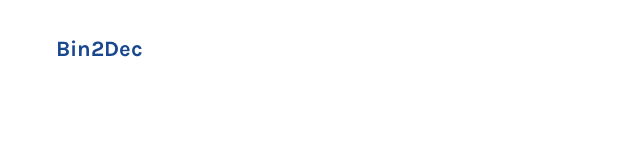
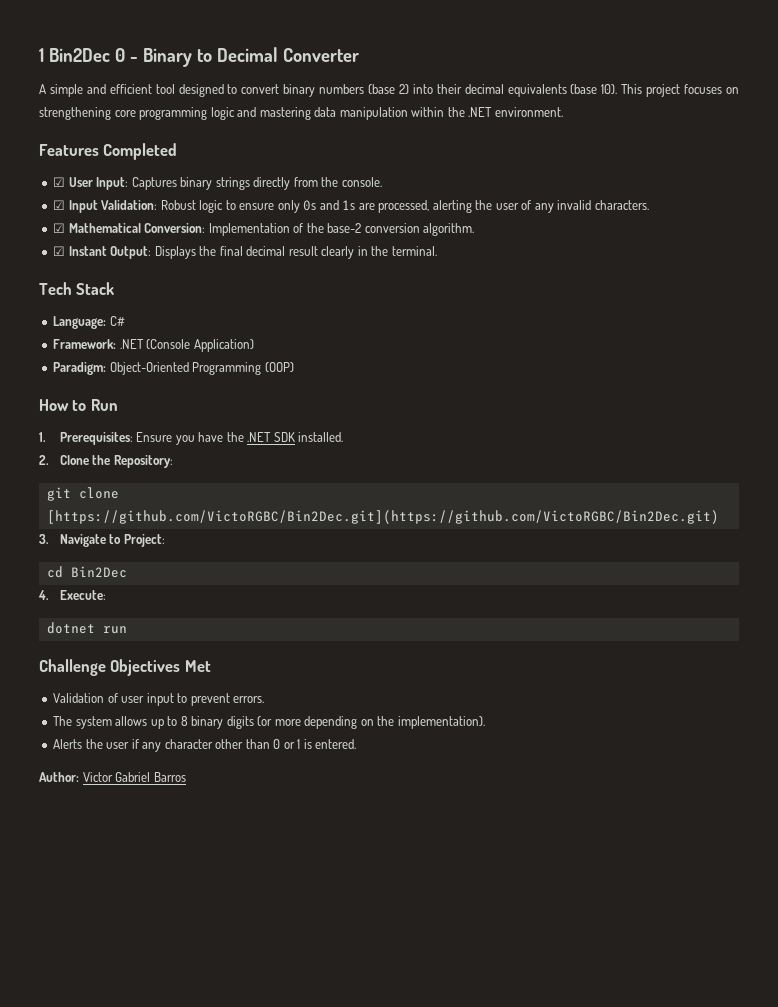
- Bin2Dec
+ 1 Bin2Dec 0 - Binary to Decimal Converter
+ A simple and efficient tool designed to convert binary numbers (base 2) into their decimal equivalents (base 10). This project focuses on strengthening core programming logic and mastering data manipulation within the .NET environment.
+ Features Completed
+ ☑ User Input: Captures binary strings directly from the console.
+ ☑ Input Validation: Robust logic to ensure only 0s and 1s are processed, alerting the user of any invalid characters.
+ ☑ Mathematical Conversion: Implementation of the base-2 conversion algorithm.
+ ☑ Instant Output: Displays the final decimal result clearly in the terminal.
+ Tech Stack
+ Language: C#
+ Framework: .NET (Console Application)
+ Paradigm: Object-Oriented Programming (OOP)
+ How to Run
+ 1. Prerequisites: Ensure you have the .NET SDK installed.
+ 2. Clone the Repository:
+ git clone [https://github.com/VictoRGBC/Bin2Dec.git](https://github.com/VictoRGBC/Bin2Dec.git)
+ 3. Navigate to Project:
+ cd Bin2Dec
+ 4. Execute:
+ dotnet run
+ Challenge Objectives Met
+ Validation of user input to prevent errors.
+ The system allows up to 8 binary digits (or more depending on the implementation).
+ Alerts the user if any character other than 0 or 1 is entered.
+ Author: Victor Gabriel Barros

